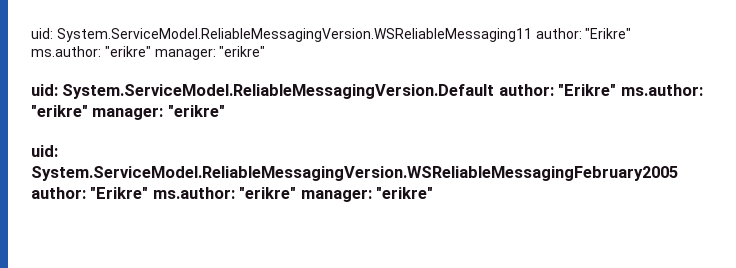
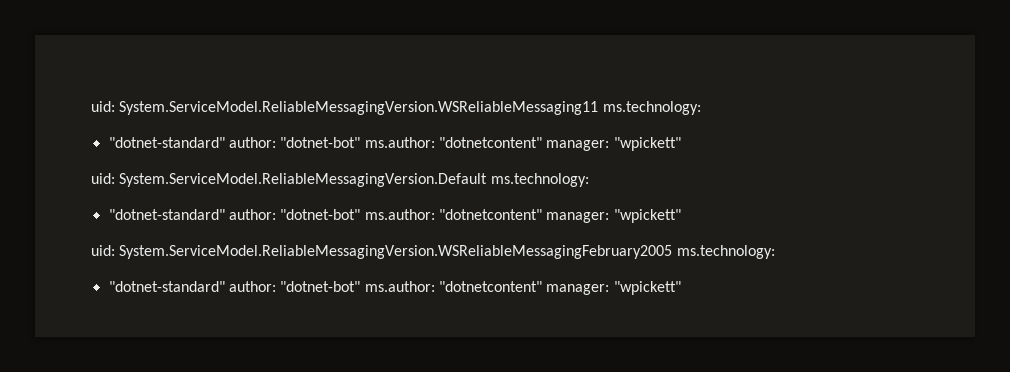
- uid: System.ServiceModel.ReliableMessagingVersion.WSReliableMessaging11 author: "Erikre" ms.author: "erikre" manager: "erikre"
- uid: System.ServiceModel.ReliableMessagingVersion.Default author: "Erikre" ms.author: "erikre" manager: "erikre"
- uid: System.ServiceModel.ReliableMessagingVersion.WSReliableMessagingFebruary2005 author: "Erikre" ms.author: "erikre" manager: "erikre"
+ uid: System.ServiceModel.ReliableMessagingVersion.WSReliableMessaging11 ms.technology:
+ "dotnet-standard" author: "dotnet-bot" ms.author: "dotnetcontent" manager: "wpickett"
+ uid: System.ServiceModel.ReliableMessagingVersion.Default ms.technology:
+ "dotnet-standard" author: "dotnet-bot" ms.author: "dotnetcontent" manager: "wpickett"
+ uid: System.ServiceModel.ReliableMessagingVersion.WSReliableMessagingFebruary2005 ms.technology:
+ "dotnet-standard" author: "dotnet-bot" ms.author: "dotnetcontent" manager: "wpickett"

